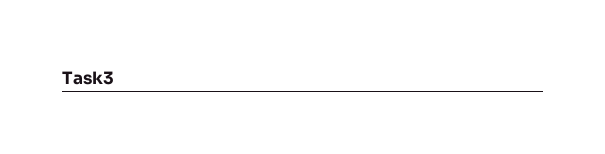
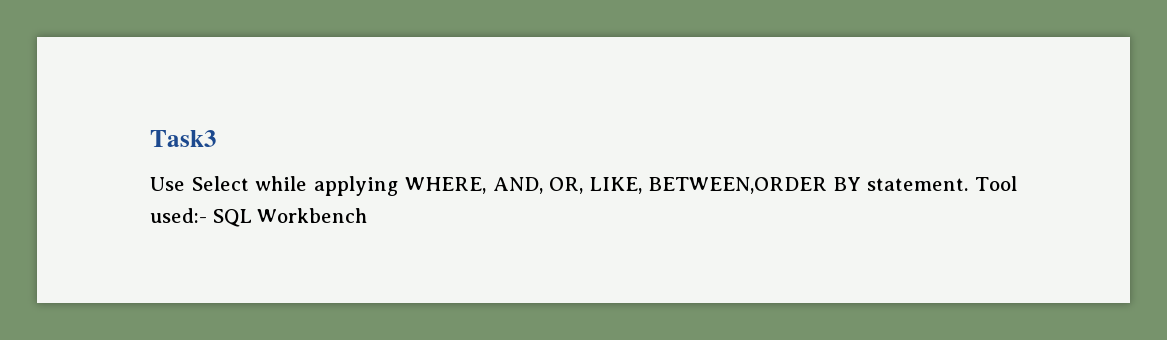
+ Use Select while applying WHERE, AND, OR, LIKE, BETWEEN,ORDER BY statement. Tool used:- SQL Workbench

